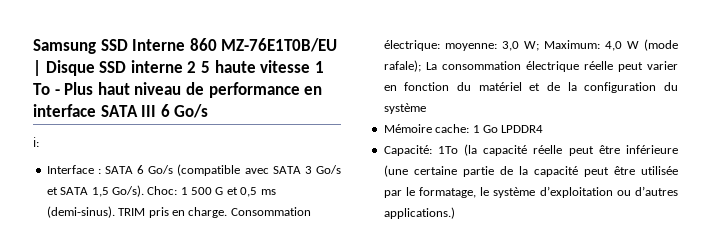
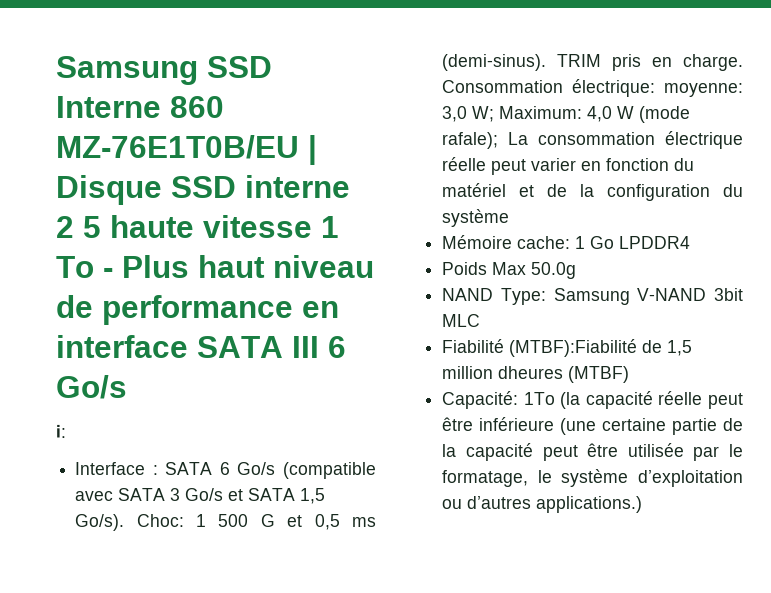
+ Poids Max 50.0g
+ NAND Type: Samsung V-NAND 3bit MLC
+ Fiabilité (MTBF):Fiabilité de 1,5 million dheures (MTBF)

